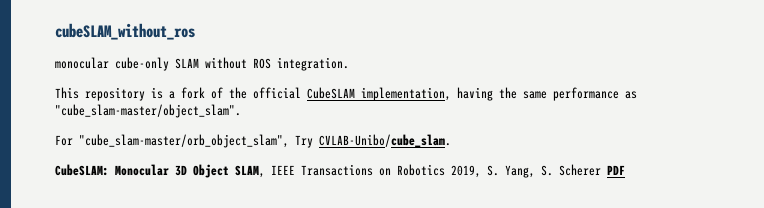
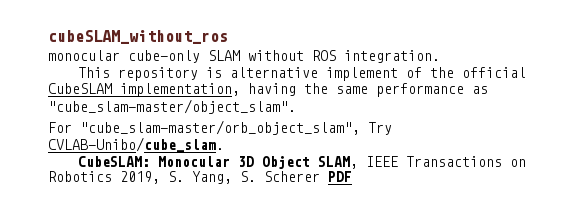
- This repository is a fork of the official CubeSLAM implementation, having the same performance as "cube_slam-master/object_slam".
+ This repository is alternative implement of the official CubeSLAM implementation, having the same performance as "cube_slam-master/object_slam".

